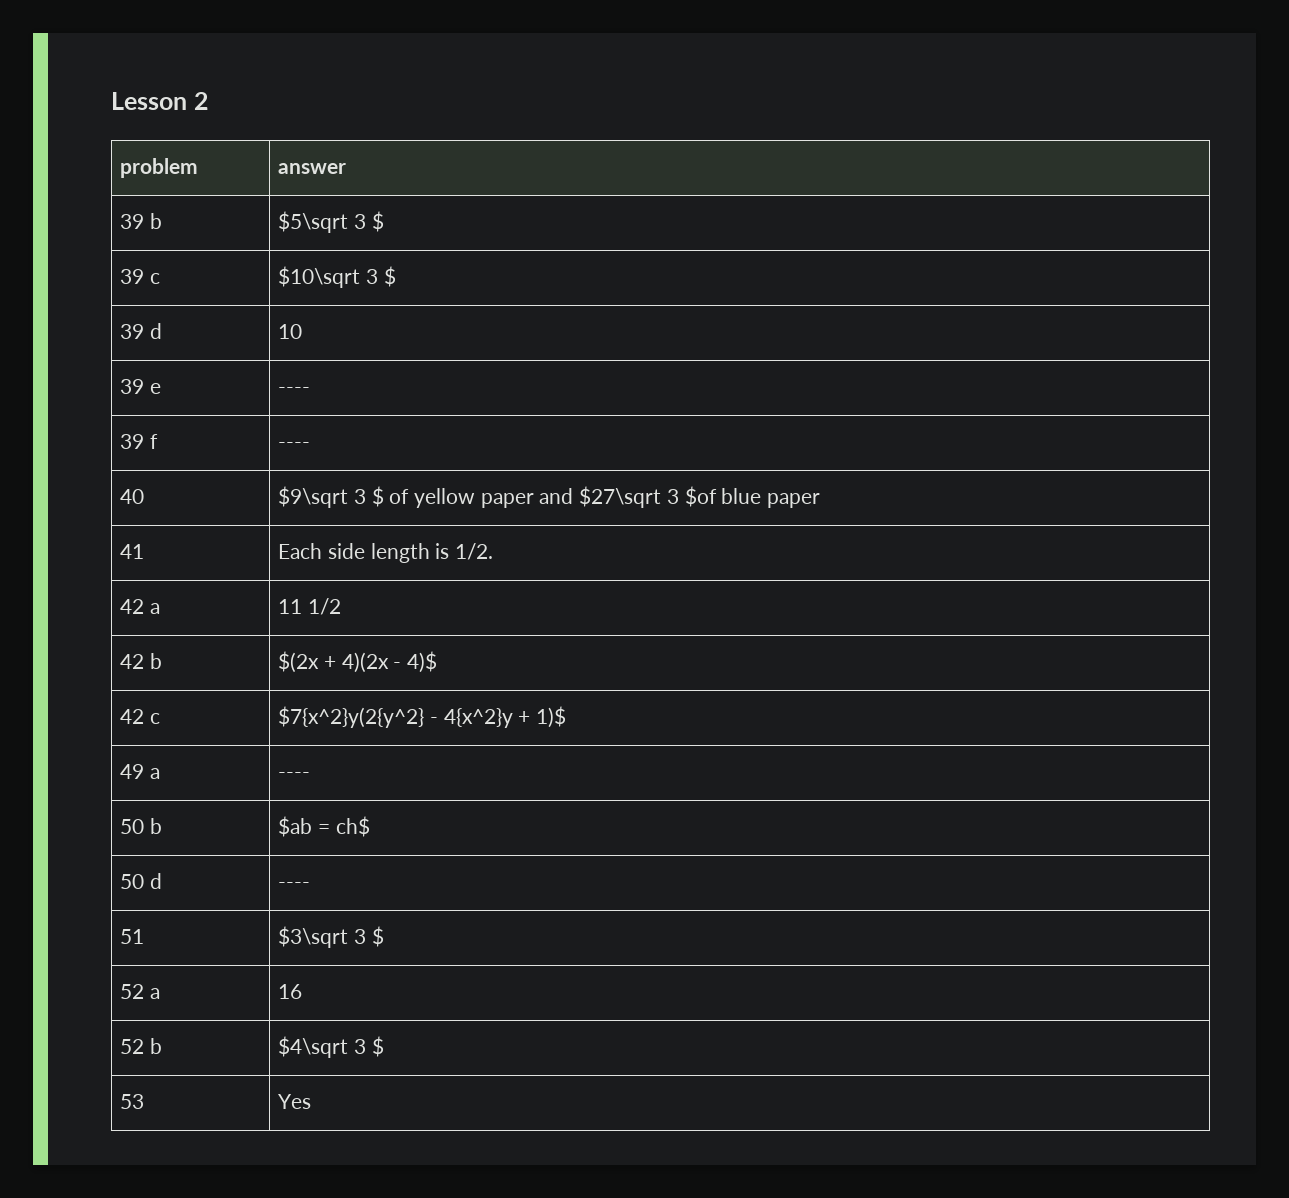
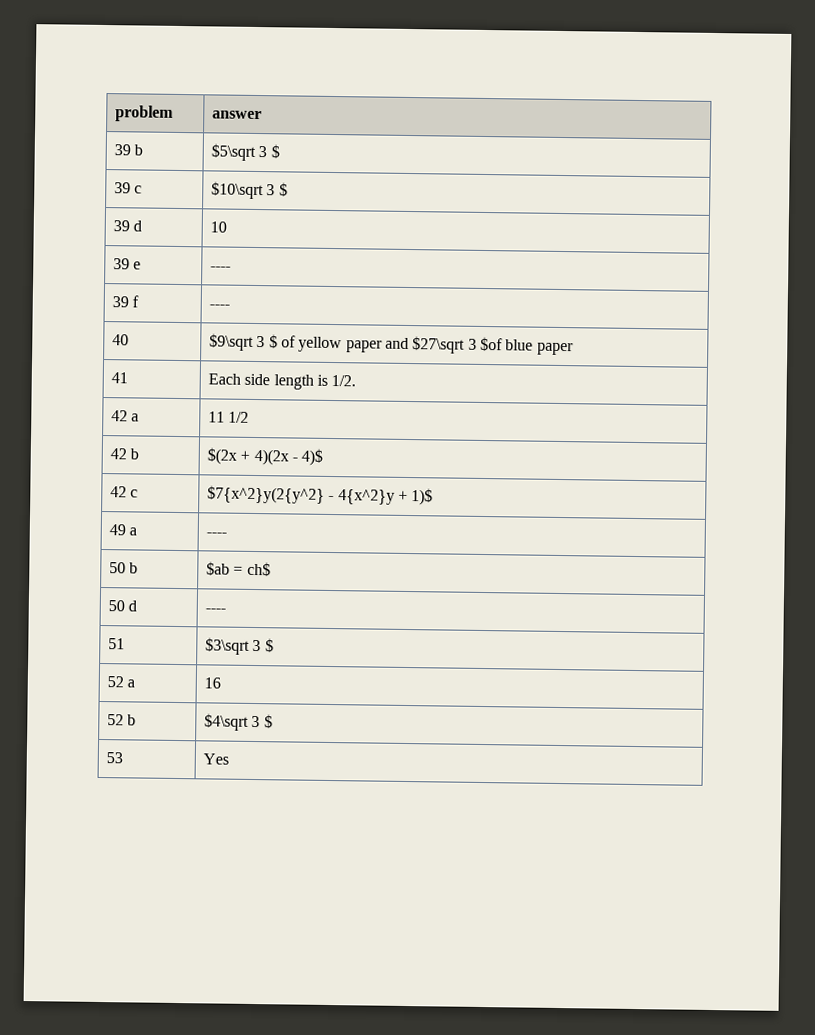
- Lesson 2

